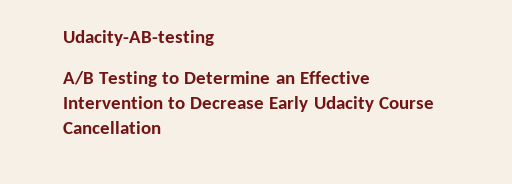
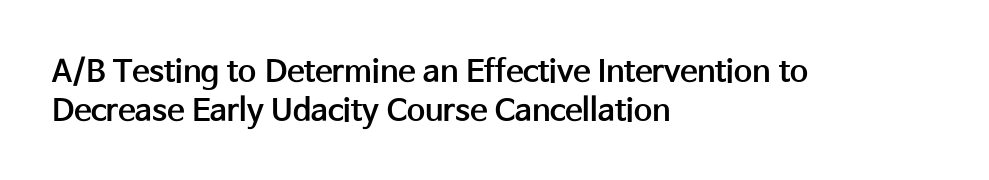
- Udacity-AB-testing

